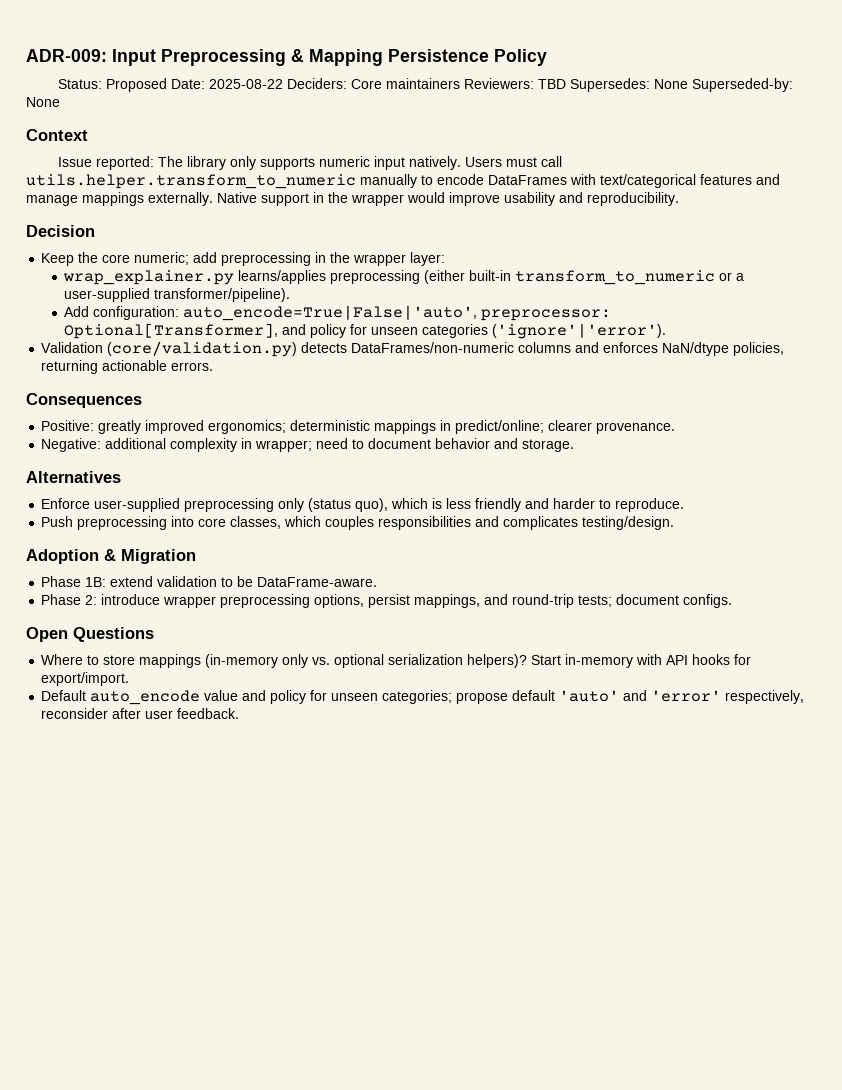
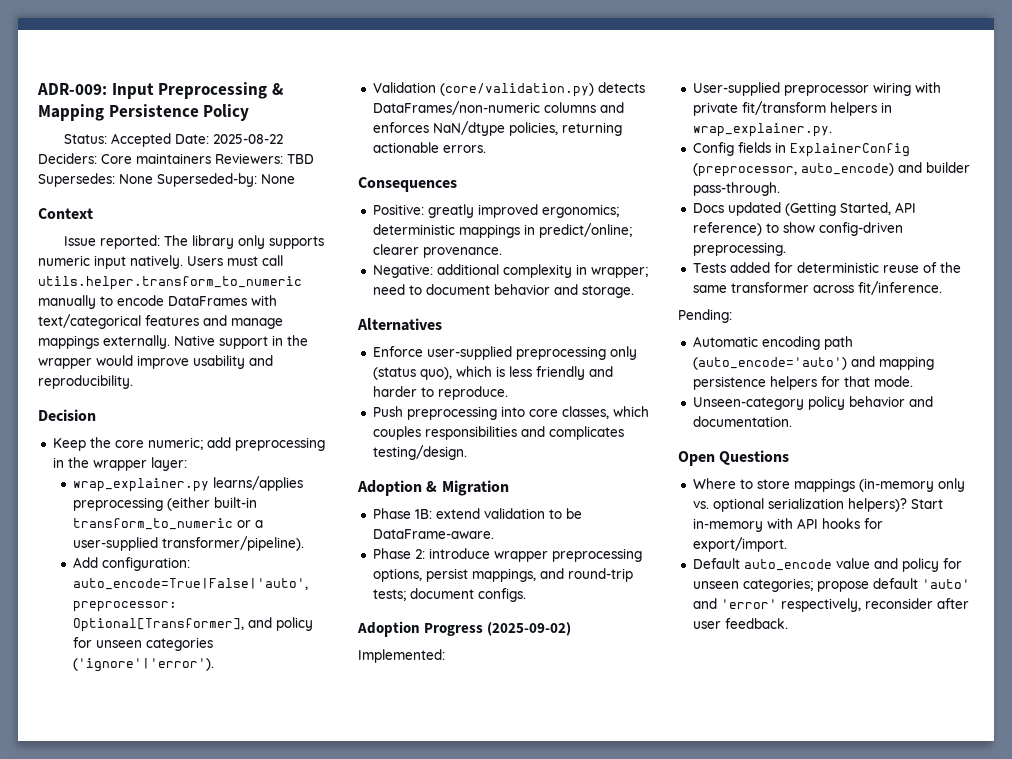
- Status: Proposed Date: 2025-08-22 Deciders: Core maintainers Reviewers: TBD Supersedes: None Superseded-by: None
+ Status: Accepted Date: 2025-08-22 Deciders: Core maintainers Reviewers: TBD Supersedes: None Superseded-by: None
+ Adoption Progress (2025-09-02)
+ Implemented:
+ User-supplied preprocessor wiring with private fit/transform helpers in wrap_explainer.py.
+ Config fields in ExplainerConfig (preprocessor, auto_encode) and builder pass-through.
+ Docs updated (Getting Started, API reference) to show config-driven preprocessing.
+ Tests added for deterministic reuse of the same transformer across fit/inference.
+ Pending:
+ Automatic encoding path (auto_encode='auto') and mapping persistence helpers for that mode.
+ Unseen-category policy behavior and documentation.

